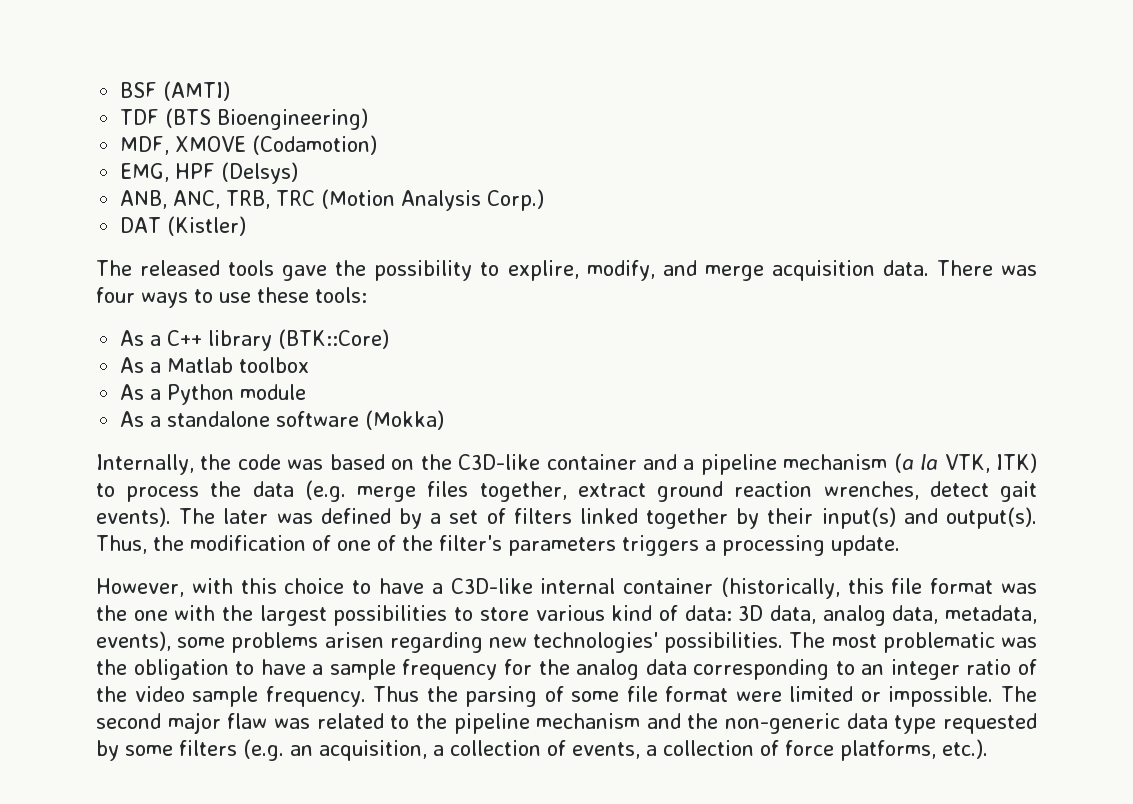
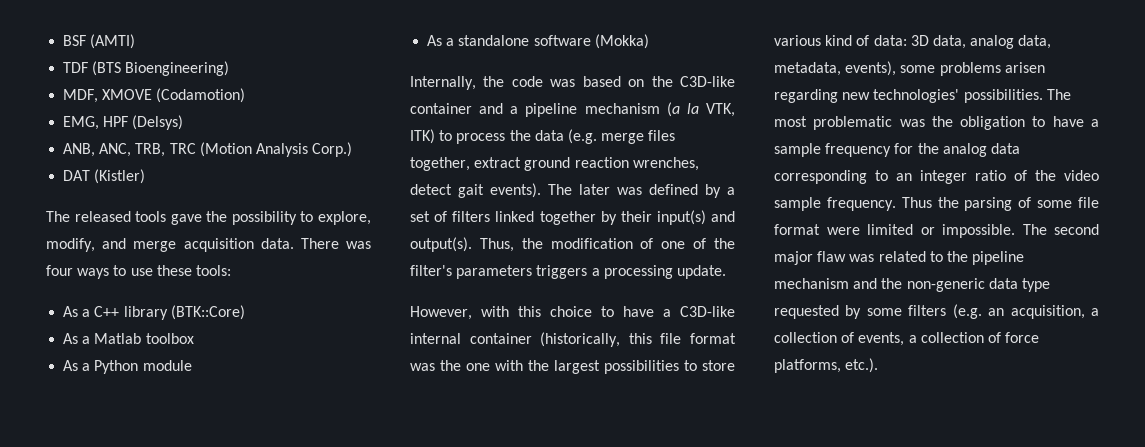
- The released tools gave the possibility to explire, modify, and merge acquisition data.
+ The released tools gave the possibility to explore, modify, and merge acquisition data.

